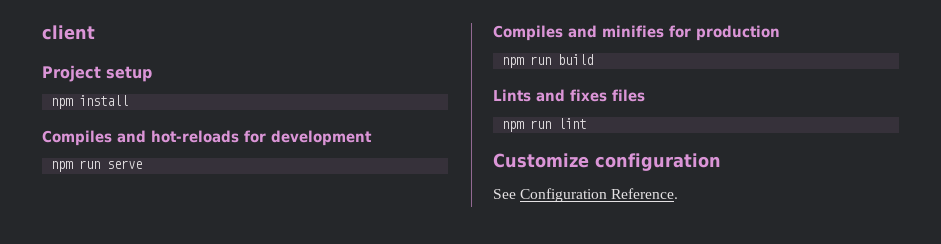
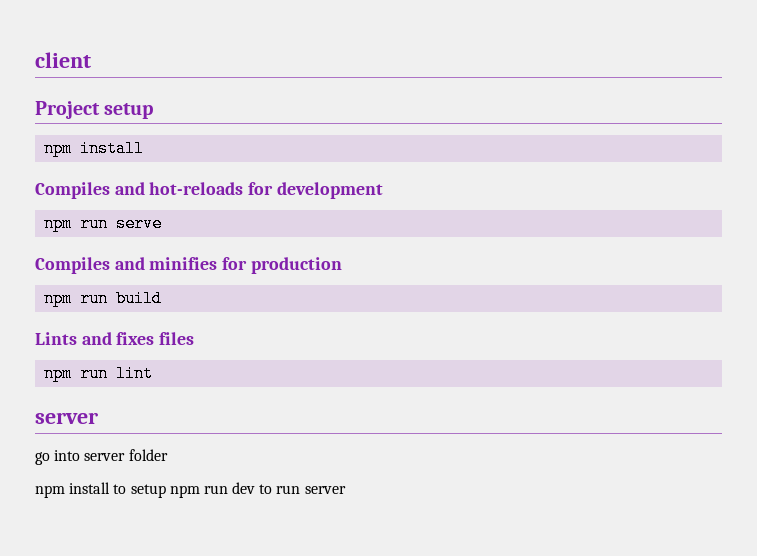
  npm run lint
- Customize configuration
- See Configuration Reference.
+ server
+ go into server folder
+ npm install to setup npm run dev to run server

